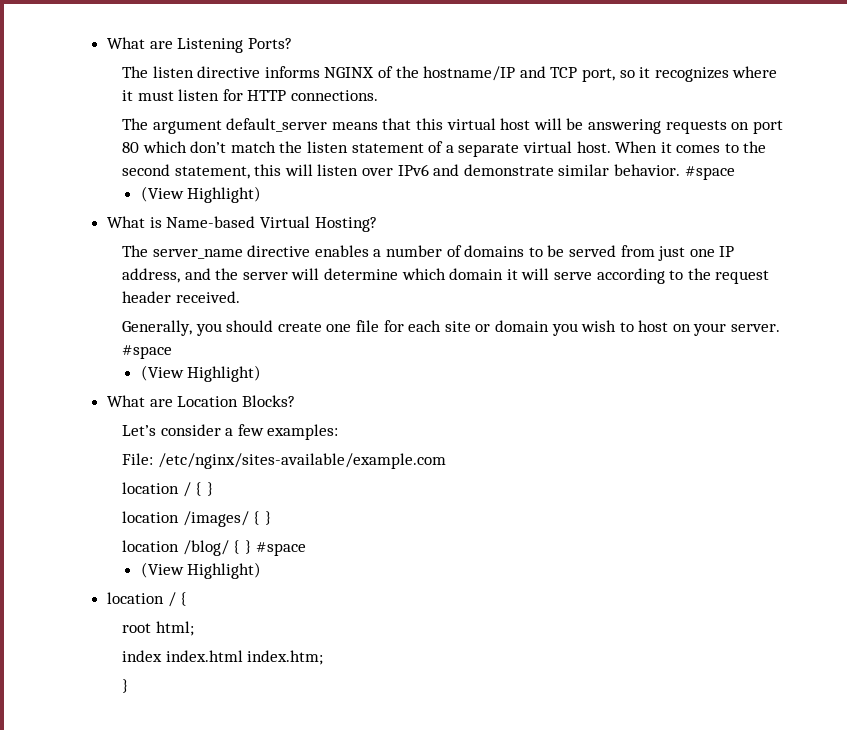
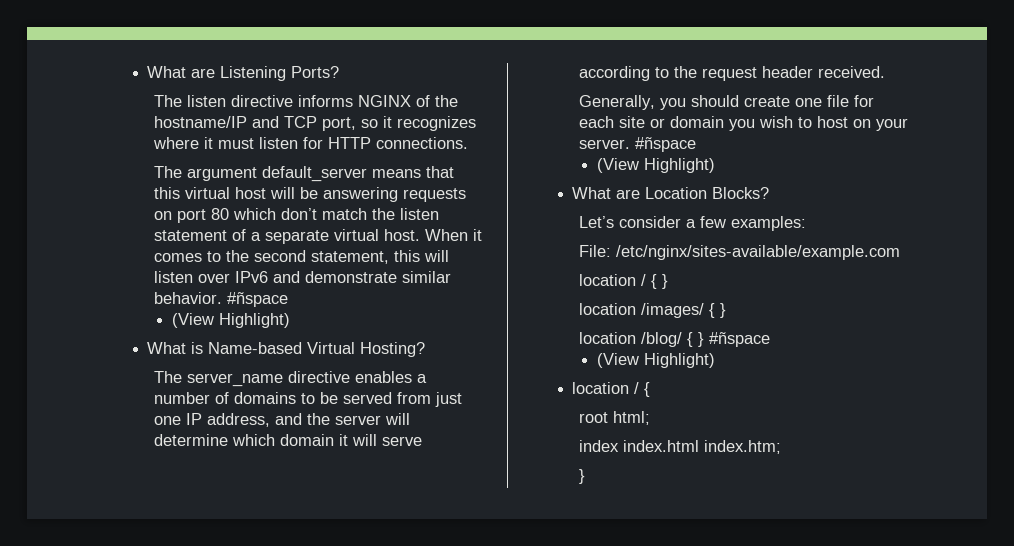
- When it comes to the second statement, this will listen over IPv6 and demonstrate similar behavior. #space
+ When it comes to the second statement, this will listen over IPv6 and demonstrate similar behavior. #ñspace
- Generally, you should create one file for each site or domain you wish to host on your server. #space
+ Generally, you should create one file for each site or domain you wish to host on your server. #ñspace
- location /blog/ { } #space
+ location /blog/ { } #ñspace

